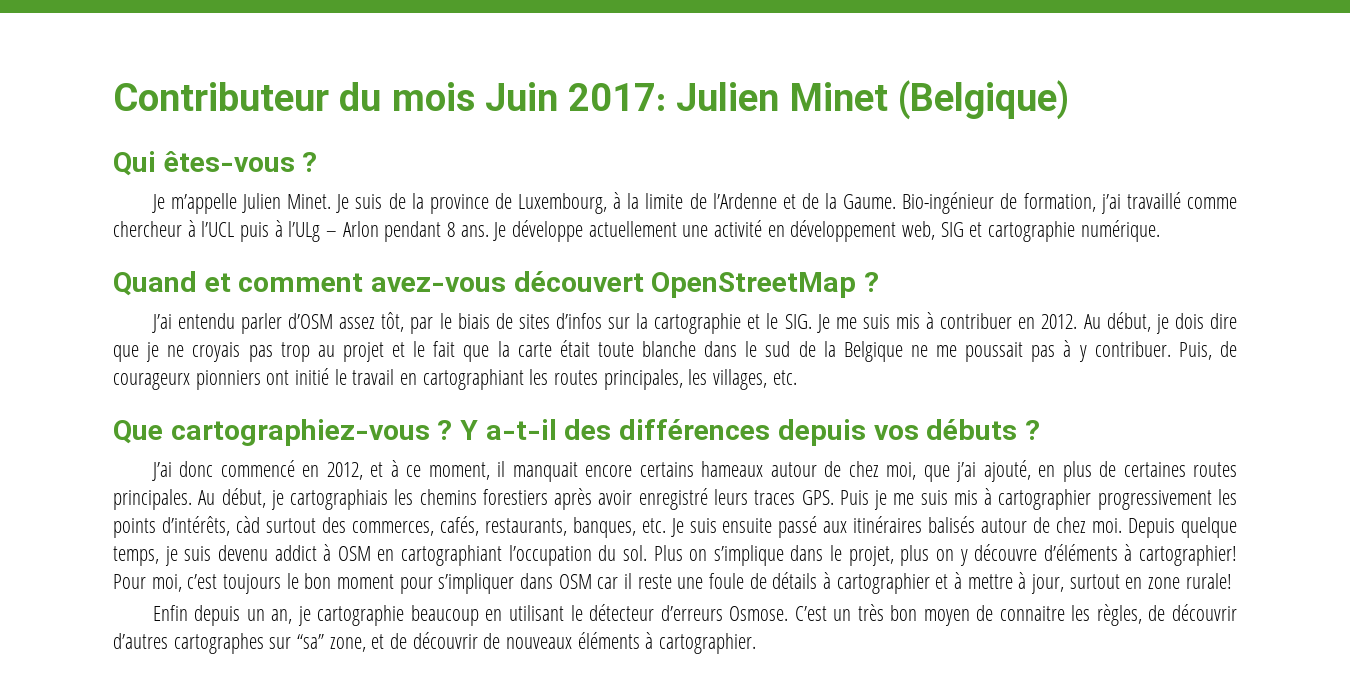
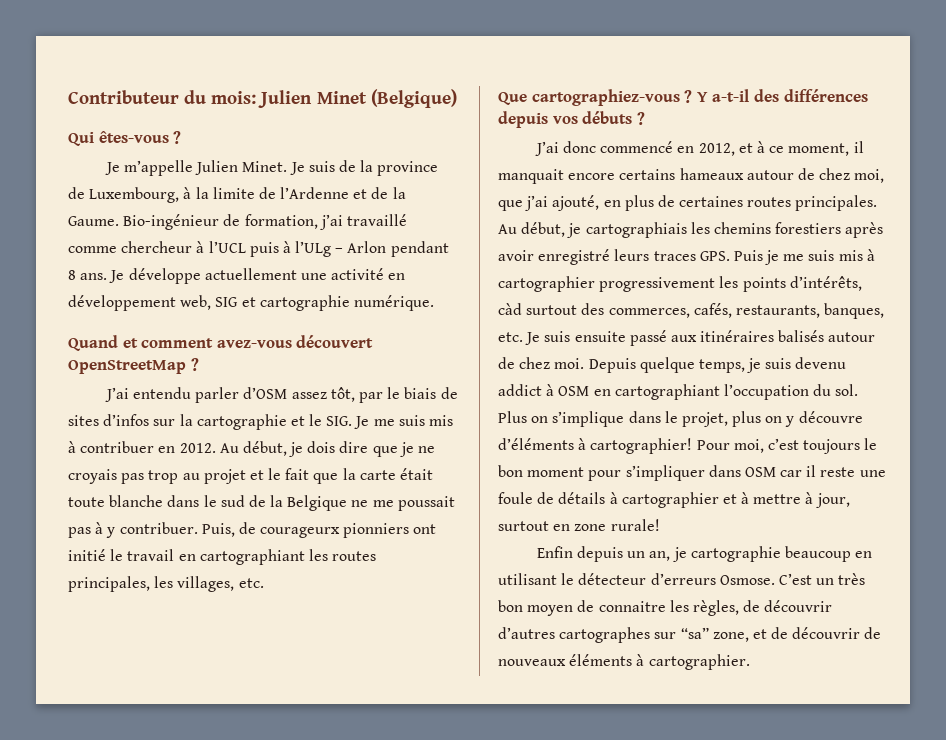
- Contributeur du mois Juin 2017: Julien Minet (Belgique)
+ Contributeur du mois: Julien Minet (Belgique)

